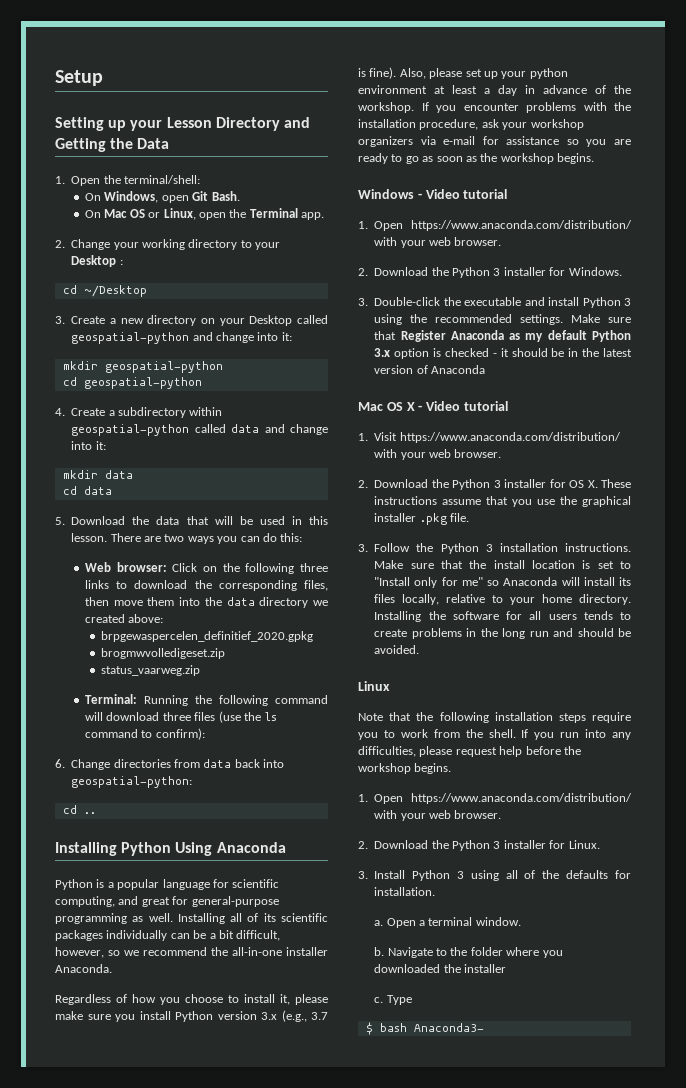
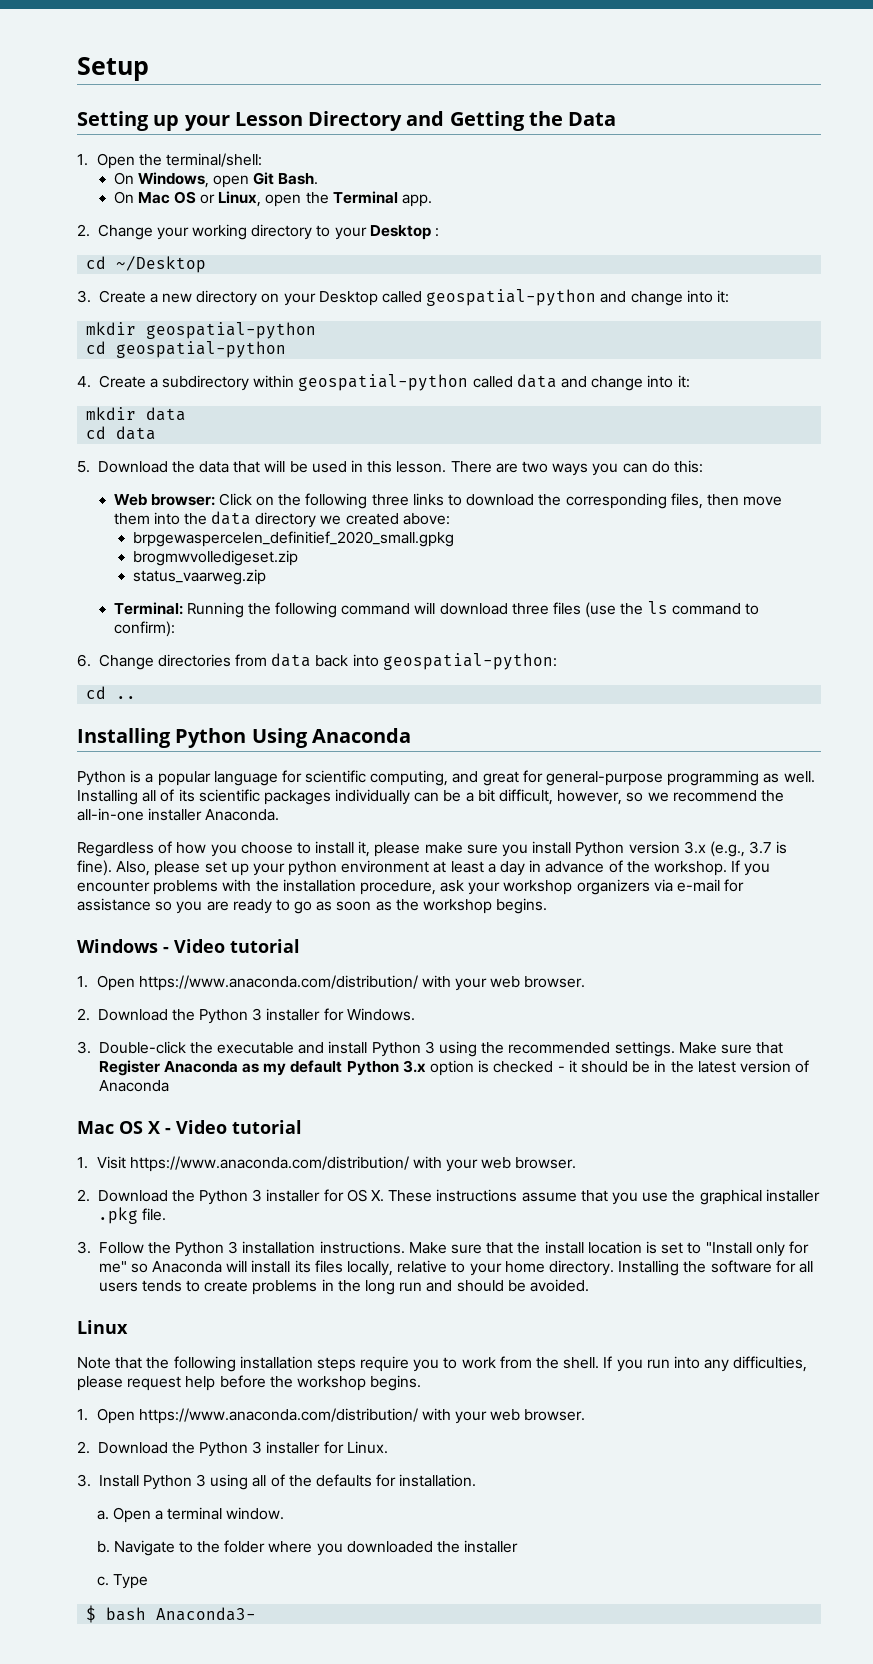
- brpgewaspercelen_definitief_2020.gpkg
+ brpgewaspercelen_definitief_2020_small.gpkg

